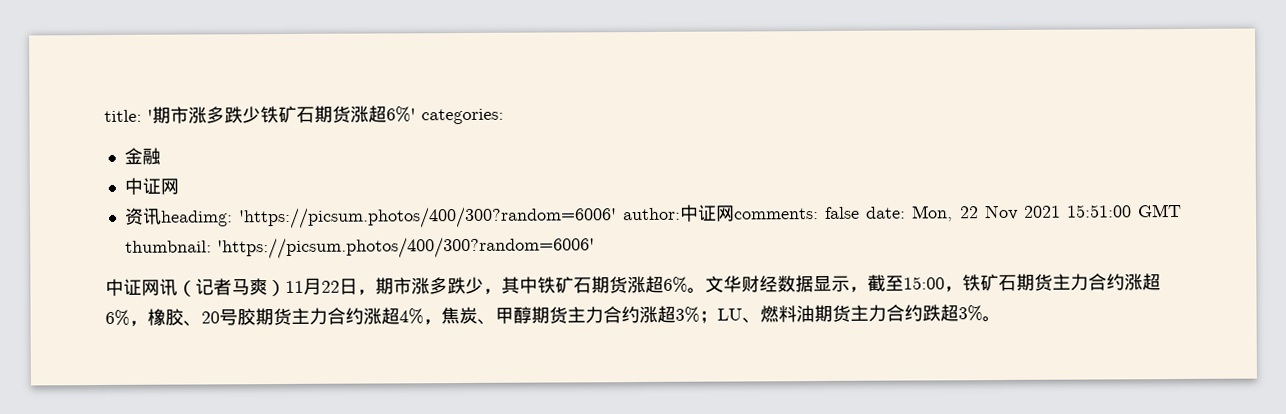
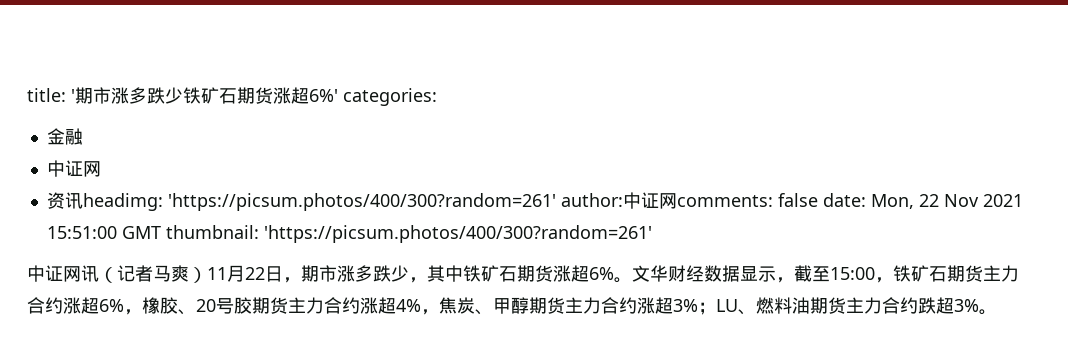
- 资讯headimg: 'https://picsum.photos/400/300?random=6006' author:中证网comments: false date: Mon, 22 Nov 2021 15:51:00 GMT thumbnail: 'https://picsum.photos/400/300?random=6006'
+ 资讯headimg: 'https://picsum.photos/400/300?random=261' author:中证网comments: false date: Mon, 22 Nov 2021 15:51:00 GMT thumbnail: 'https://picsum.photos/400/300?random=261'

